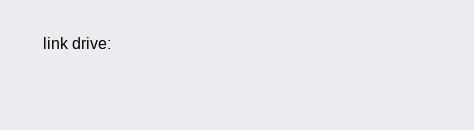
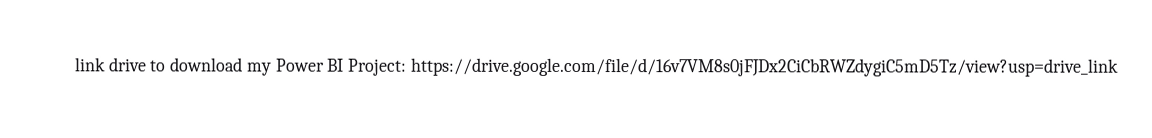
- link drive:
+ link drive to download my Power BI Project: https://drive.google.com/file/d/16v7VM8s0jFJDx2CiCbRWZdygiC5mD5Tz/view?usp=drive_link

